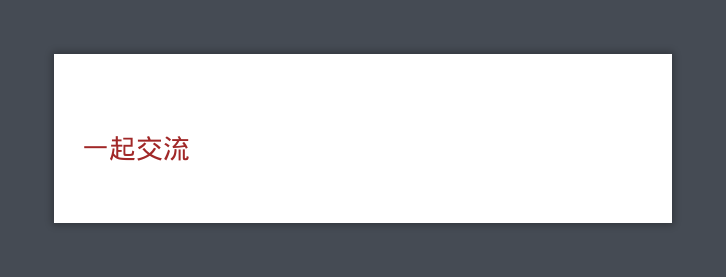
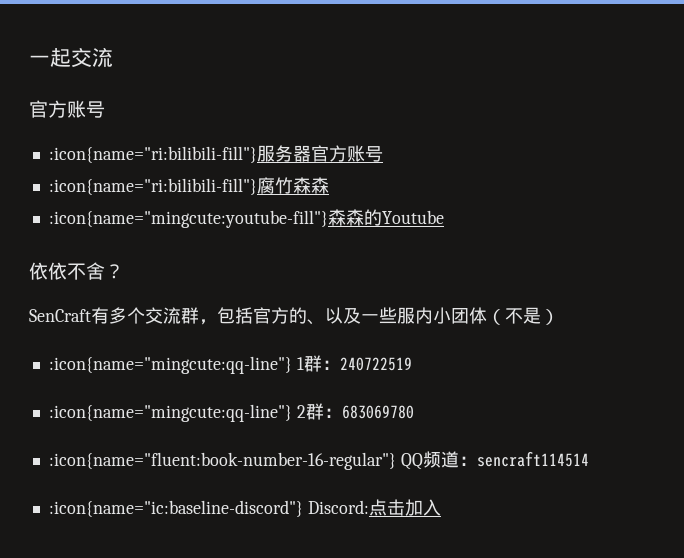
  一起交流
+ 官方账号
+ :icon{name="ri:bilibili-fill"}服务器官方账号
+ :icon{name="ri:bilibili-fill"}腐竹森森
+ :icon{name="mingcute:youtube-fill"}森森的Youtube
+ 依依不舍？
+ SenCraft有多个交流群，包括官方的、以及一些服内小团体（不是）
+ :icon{name="mingcute:qq-line"} 1群：240722519
+ :icon{name="mingcute:qq-line"} 2群：683069780
+ :icon{name="fluent:book-number-16-regular"} QQ频道：sencraft114514
+ :icon{name="ic:baseline-discord"} Discord:点击加入

